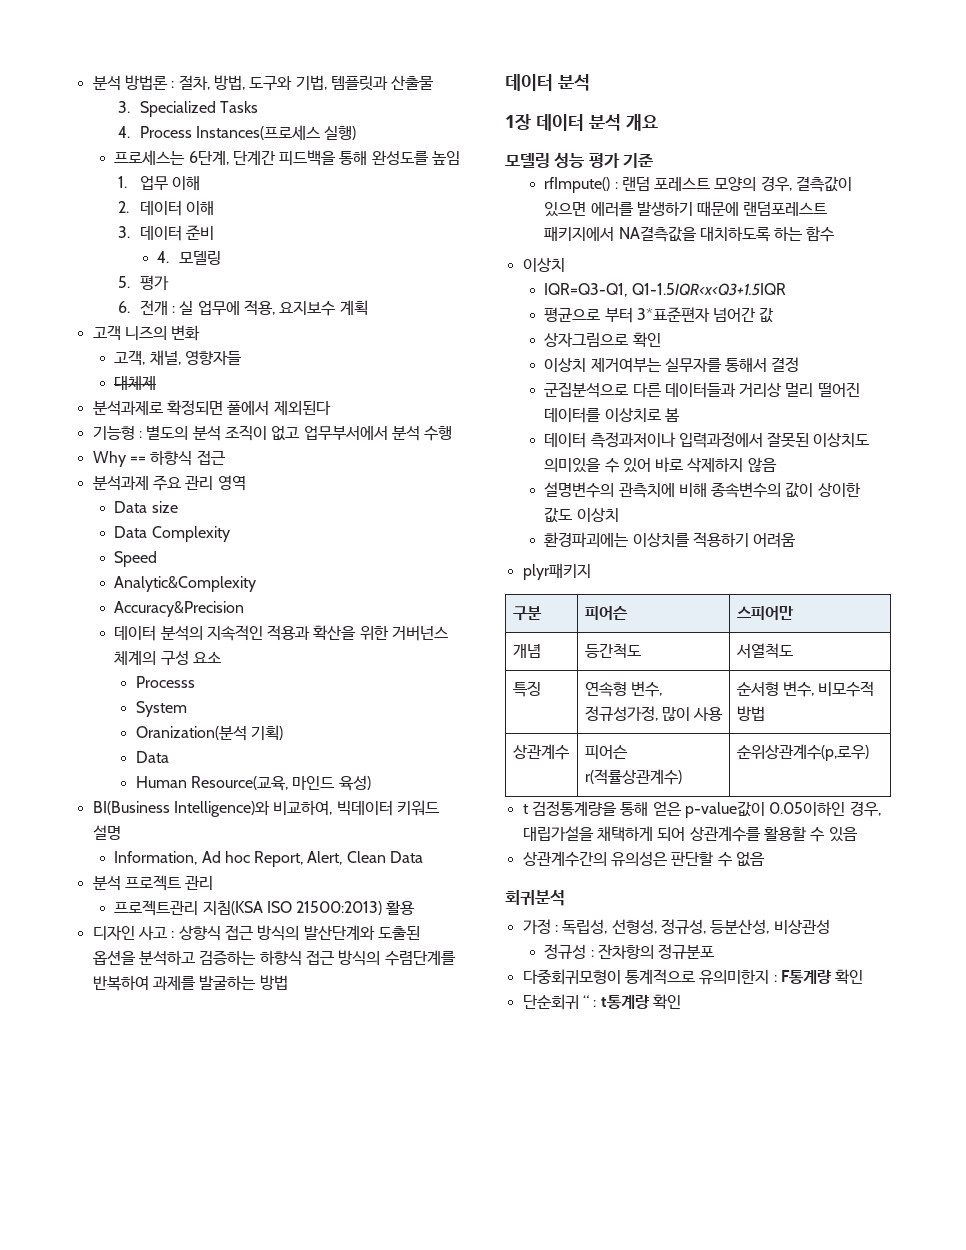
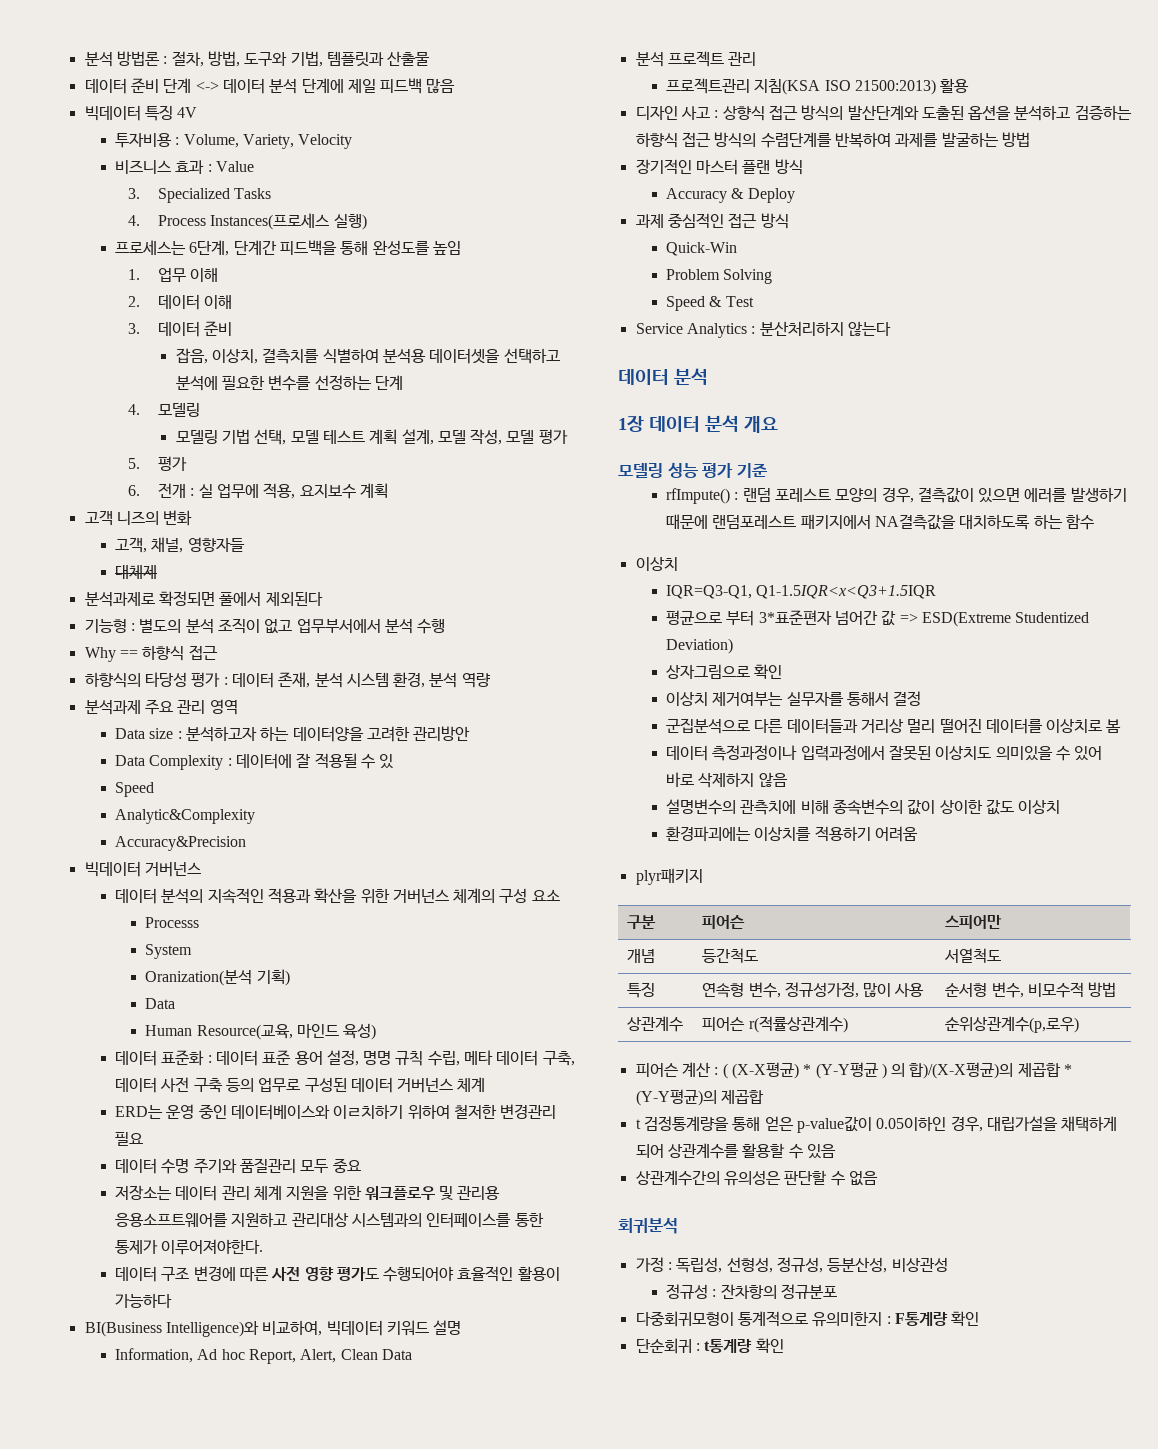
+ 데이터 준비 단계 <-> 데이터 분석 단계에 제일 피드백 많음
+ 빅데이터 특징 4V
+ 투자비용 : Volume, Variety, Velocity
+ 비즈니스 효과 : Value
+ 잡음, 이상치, 결측치를 식별하여 분석용 데이터셋을 선택하고 분석에 필요한 변수를 선정하는 단계
  4. 모델링
+ 모델링 기법 선택, 모델 테스트 계획 설계, 모델 작성, 모델 평가
+ 하향식의 타당성 평가 : 데이터 존재, 분석 시스템 환경, 분석 역량
- Data size
- Data Complexity
+ Data size : 분석하고자 하는 데이터양을 고려한 관리방안
+ Data Complexity : 데이터에 잘 적용될 수 있
+ 빅데이터 거버넌스
+ 데이터 표준화 : 데이터 표준 용어 설정, 명명 규칙 수립, 메타 데이터 구축, 데이터 사전 구축 등의 업무로 구성된 데이터 거버넌스 체계
+ ERD는 운영 중인 데이터베이스와 이ㄹ치하기 위하여 철저한 변경관리 필요
+ 데이터 수명 주기와 품질관리 모두 중요
+ 저장소는 데이터 관리 체계 지원을 위한 워크플로우 및 관리용 응용소프트웨어를 지원하고 관리대상 시스템과의 인터페이스를 통한 통제가 이루어져야한다.
+ 데이터 구조 변경에 따른 사전 영향 평가도 수행되어야 효율적인 활용이 가능하다
+ 장기적인 마스터 플랜 방식
+ Accuracy & Deploy
+ 과제 중심적인 접근 방식
+ Quick-Win
+ Problem Solving
+ Speed & Test
+ Service Analytics : 분산처리하지 않는다
- 평균으로 부터 3*표준편자 넘어간 값
+ 평균으로 부터 3*표준편자 넘어간 값 => ESD(Extreme Studentized Deviation)
- 데이터 측정과저이나 입력과정에서 잘못된 이상치도 의미있을 수 있어 바로 삭제하지 않음
+ 데이터 측정과정이나 입력과정에서 잘못된 이상치도 의미있을 수 있어 바로 삭제하지 않음
+ 피어슨 계산 : ( (X-X평균) * (Y-Y평균 ) 의 합)/(X-X평균)의 제곱합 * (Y-Y평균)의 제곱합
- 단순회귀 “ : t통계량 확인
+ 단순회귀 : t통계량 확인

